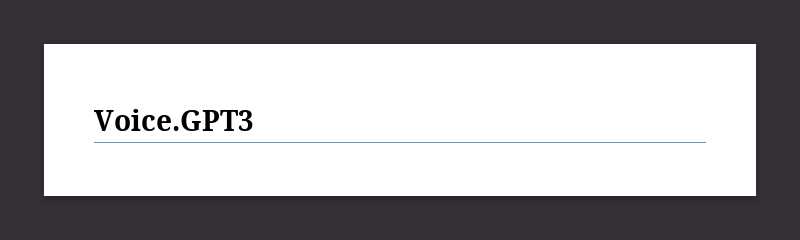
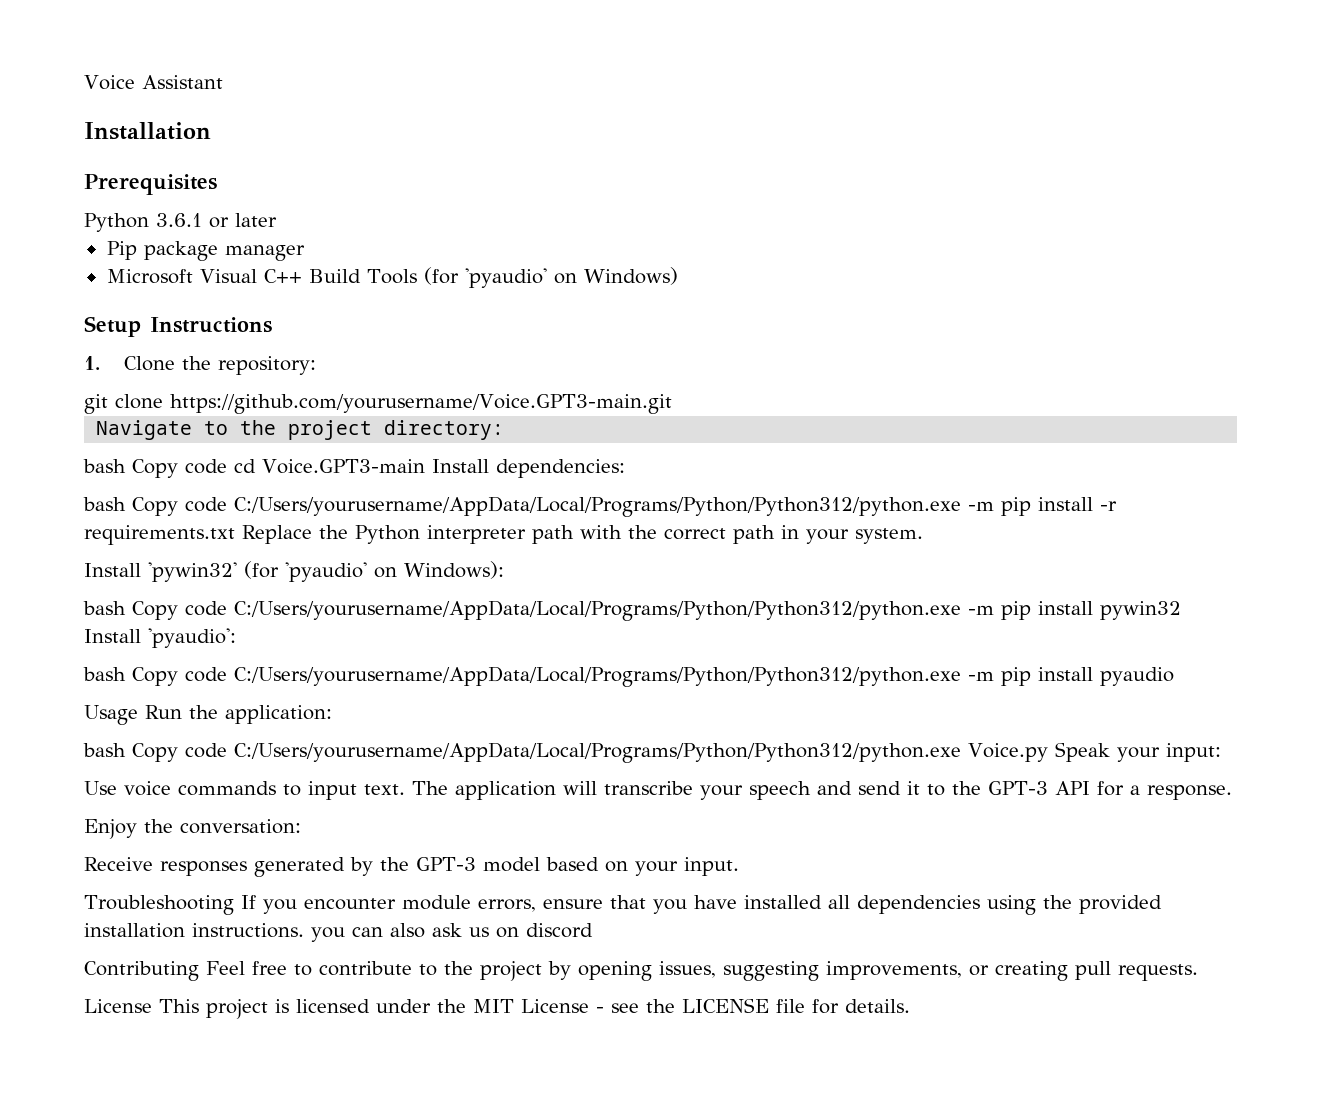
- Voice.GPT3
+ Voice Assistant
+ Installation
+ Prerequisites
+ Python 3.6.1 or later
+ Pip package manager
+ Microsoft Visual C++ Build Tools (for 'pyaudio' on Windows)
+ Setup Instructions
+ 1. Clone the repository:
+ git clone https://github.com/yourusername/Voice.GPT3-main.git
+ Navigate to the project directory:
+ bash Copy code cd Voice.GPT3-main Install dependencies:
+ bash Copy code C:/Users/yourusername/AppData/Local/Programs/Python/Python312/python.exe -m pip install -r requirements.txt Replace the Python interpreter path with the correct path in your system.
+ Install 'pywin32' (for 'pyaudio' on Windows):
+ bash Copy code C:/Users/yourusername/AppData/Local/Programs/Python/Python312/python.exe -m pip install pywin32 Install 'pyaudio':
+ bash Copy code C:/Users/yourusername/AppData/Local/Programs/Python/Python312/python.exe -m pip install pyaudio
+ Usage Run the application:
+ bash Copy code C:/Users/yourusername/AppData/Local/Programs/Python/Python312/python.exe Voice.py Speak your input:
+ Use voice commands to input text. The application will transcribe your speech and send it to the GPT-3 API for a response.
+ Enjoy the conversation:
+ Receive responses generated by the GPT-3 model based on your input.
+ Troubleshooting If you encounter module errors, ensure that you have installed all dependencies using the provided installation instructions. you can also ask us on discord
+ Contributing Feel free to contribute to the project by opening issues, suggesting improvements, or creating pull requests.
+ License This project is licensed under the MIT License - see the LICENSE file for details.

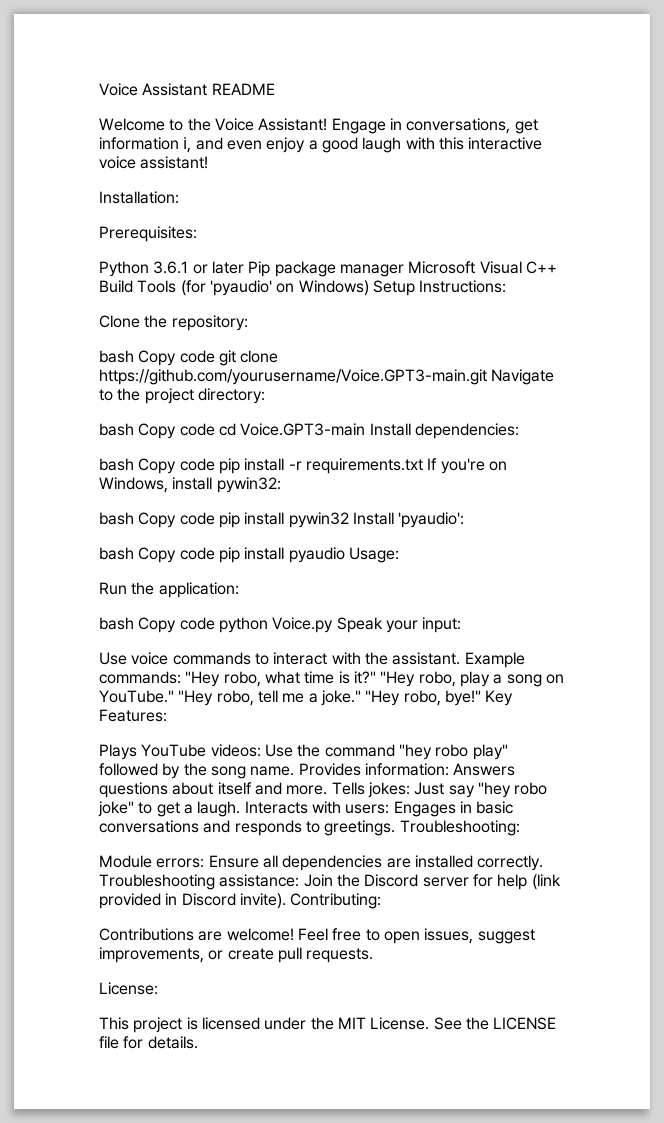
- Voice Assistant
- Installation
- Prerequisites
+ Voice Assistant README
+ Welcome to the Voice Assistant! Engage in conversations, get information ℹ, and even enjoy a good laugh with this interactive voice assistant!
+ Installation:
+ Prerequisites:
- Python 3.6.1 or later
- Pip package manager
- Microsoft Visual C++ Build Tools (for 'pyaudio' on Windows)
- Setup Instructions
- 1. Clone the repository:
+ Python 3.6.1 or later Pip package manager Microsoft Visual C++ Build Tools (for 'pyaudio' on Windows) Setup Instructions:
+ Clone the repository:
- git clone https://github.com/yourusername/Voice.GPT3-main.git
- Navigate to the project directory:
+ bash Copy code git clone https://github.com/yourusername/Voice.GPT3-main.git Navigate to the project directory:
- bash Copy code C:/Users/yourusername/AppData/Local/Programs/Python/Python312/python.exe -m pip install -r requirements.txt Replace the Python interpreter path with the correct path in your system.
- Install 'pywin32' (for 'pyaudio' on Windows):
- bash Copy code C:/Users/yourusername/AppData/Local/Programs/Python/Python312/python.exe -m pip install pywin32 Install 'pyaudio':
+ bash Copy code pip install -r requirements.txt If you're on Windows, install pywin32:
+ bash Copy code pip install pywin32 Install 'pyaudio':
- bash Copy code C:/Users/yourusername/AppData/Local/Programs/Python/Python312/python.exe -m pip install pyaudio
- Usage Run the application:
+ bash Copy code pip install pyaudio Usage:
+ Run the application:
- bash Copy code C:/Users/yourusername/AppData/Local/Programs/Python/Python312/python.exe Voice.py Speak your input:
+ bash Copy code python Voice.py Speak your input:
- Use voice commands to input text. The application will transcribe your speech and send it to the GPT-3 API for a response.
- Enjoy the conversation:
- Receive responses generated by the GPT-3 model based on your input.
- Troubleshooting If you encounter module errors, ensure that you have installed all dependencies using the provided installation instructions. you can also ask us on discord
- Contributing Feel free to contribute to the project by opening issues, suggesting improvements, or creating pull requests.
+ Use voice commands to interact with the assistant. Example commands: "Hey robo, what time is it?" "Hey robo, play a song on YouTube." "Hey robo, tell me a joke." "Hey robo, bye!" Key Features:
+ Plays YouTube videos: Use the command "hey robo play" followed by the song name. Provides information: Answers questions about itself and more. Tells jokes: Just say "hey robo joke" to get a laugh. Interacts with users: Engages in basic conversations and responds to greetings. Troubleshooting:
+ Module errors: Ensure all dependencies are installed correctly. Troubleshooting assistance: Join the Discord server for help (link provided in Discord invite). Contributing:
+ Contributions are welcome! Feel free to open issues, suggest improvements, or create pull requests.
- License This project is licensed under the MIT License - see the LICENSE file for details.
+ License:
+ This project is licensed under the MIT License. See the LICENSE file for details.

